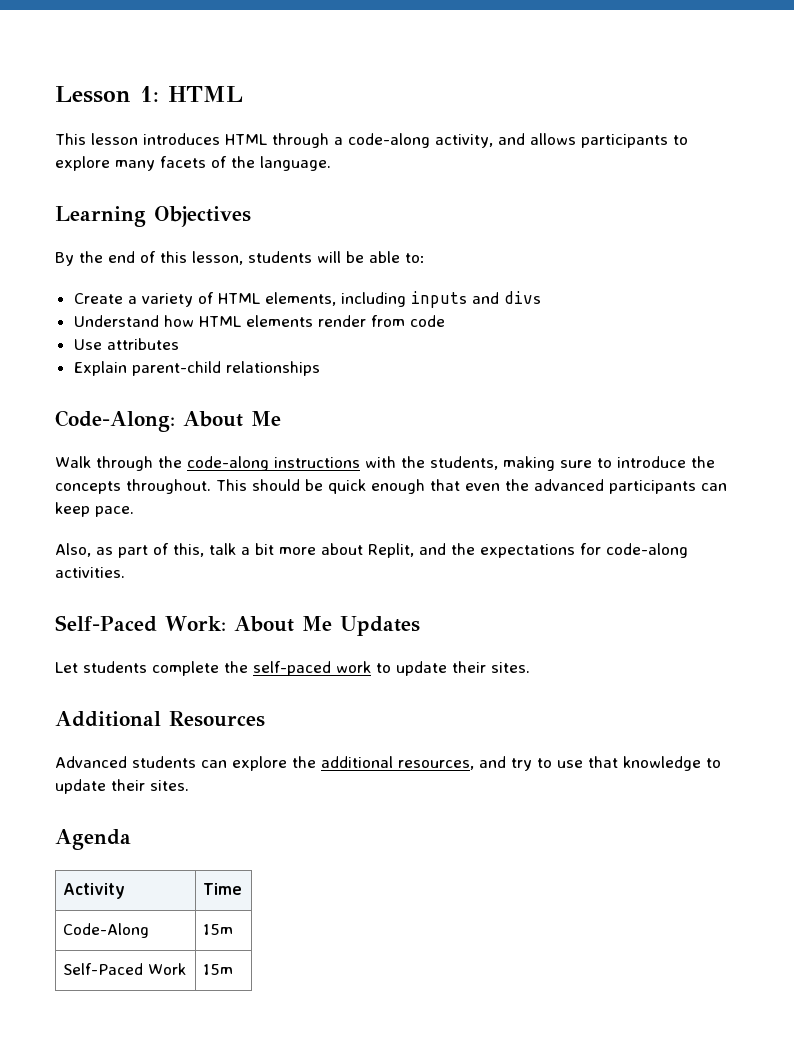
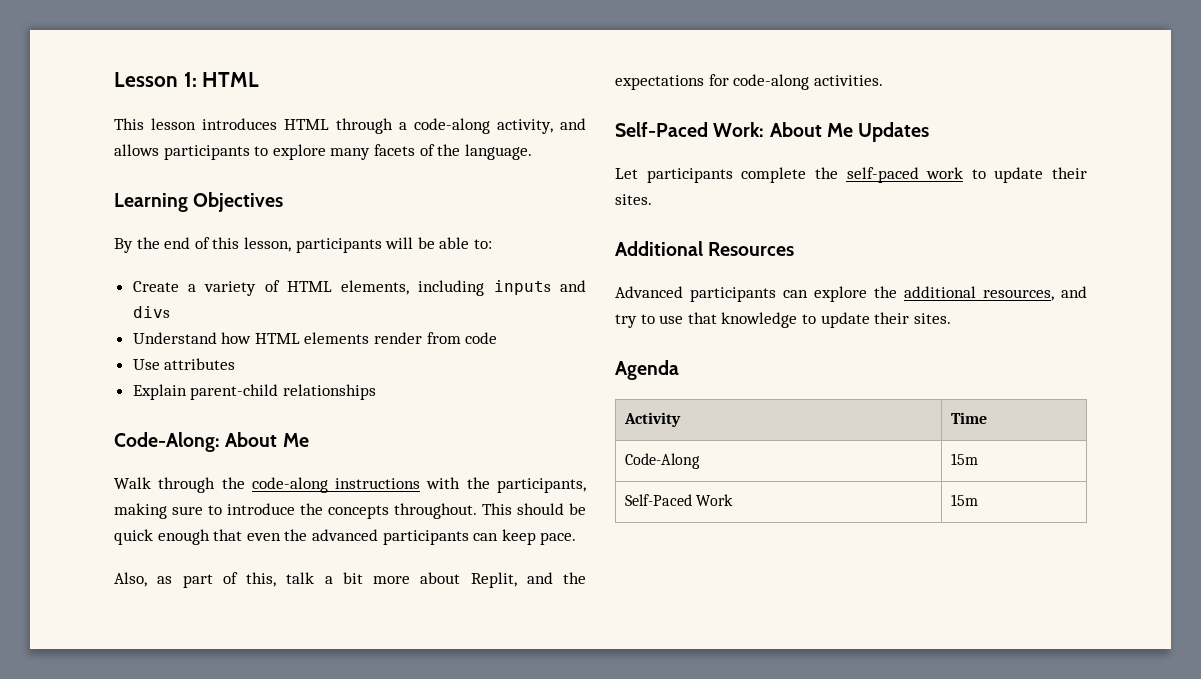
- By the end of this lesson, students will be able to:
+ By the end of this lesson, participants will be able to:
- Walk through the code-along instructions with the students, making sure to introduce the concepts throughout.
+ Walk through the code-along instructions with the participants, making sure to introduce the concepts throughout.
- Let students complete the self-paced work to update their sites.
+ Let participants complete the self-paced work to update their sites.
- Advanced students can explore the additional resources, and try to use that knowledge to update their sites.
+ Advanced participants can explore the additional resources, and try to use that knowledge to update their sites.

